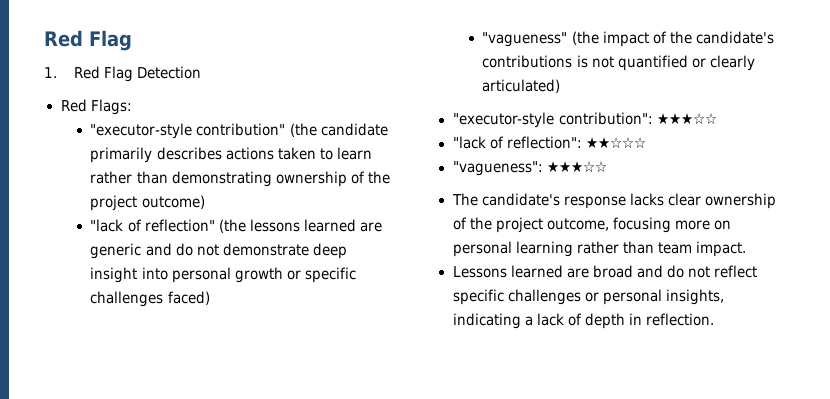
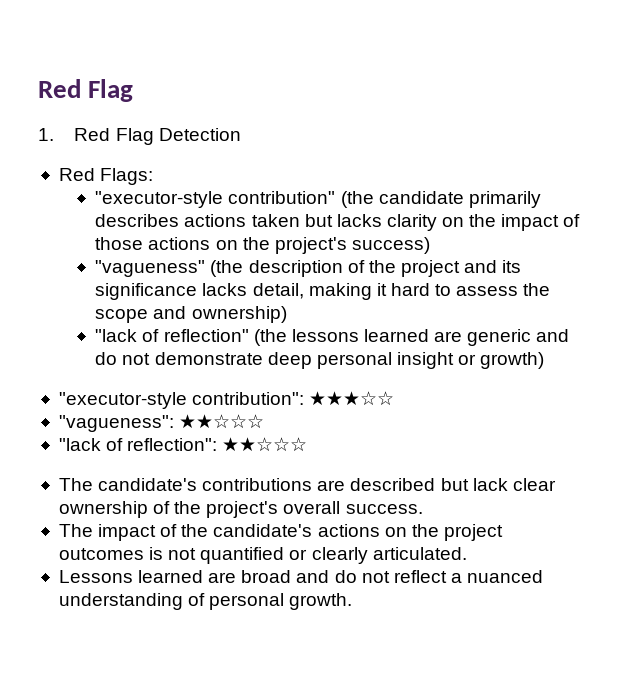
- "executor-style contribution" (the candidate primarily describes actions taken to learn rather than demonstrating ownership of the project outcome)
+ "executor-style contribution" (the candidate primarily describes actions taken but lacks clarity on the impact of those actions on the project's success)
+ "vagueness" (the description of the project and its significance lacks detail, making it hard to assess the scope and ownership)
- "lack of reflection" (the lessons learned are generic and do not demonstrate deep insight into personal growth or specific challenges faced)
- "vagueness" (the impact of the candidate's contributions is not quantified or clearly articulated)
+ "lack of reflection" (the lessons learned are generic and do not demonstrate deep personal insight or growth)
+ "vagueness": ★★☆☆☆
- "vagueness": ★★★☆☆
- The candidate's response lacks clear ownership of the project outcome, focusing more on personal learning rather than team impact.
+ The candidate's contributions are described but lack clear ownership of the project's overall success.
+ The impact of the candidate's actions on the project outcomes is not quantified or clearly articulated.
- Lessons learned are broad and do not reflect specific challenges or personal insights, indicating a lack of depth in reflection.
+ Lessons learned are broad and do not reflect a nuanced understanding of personal growth.

